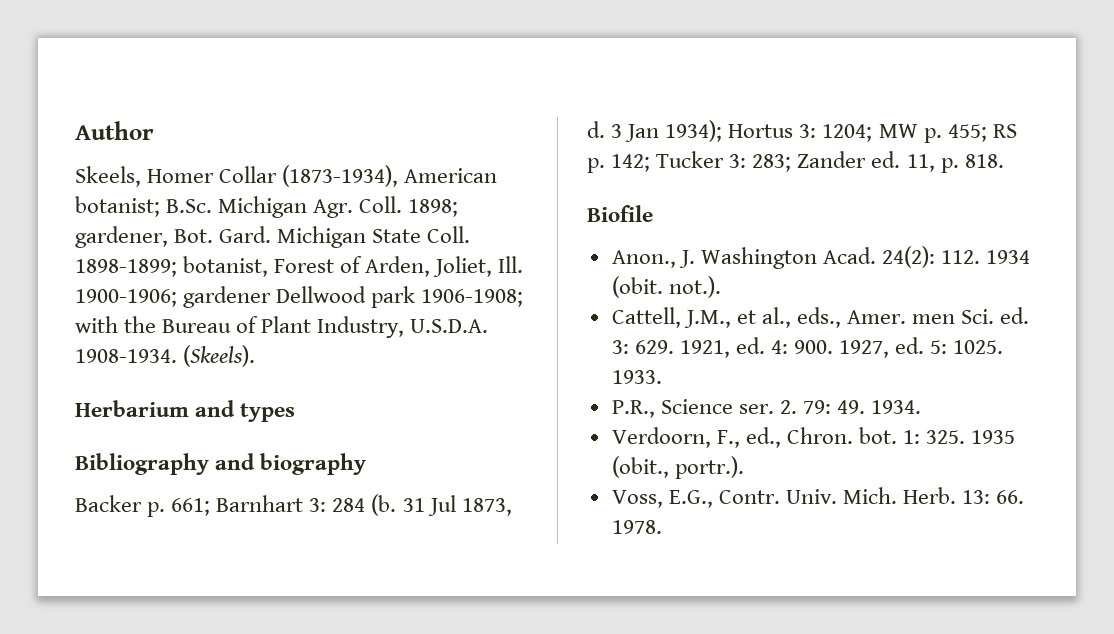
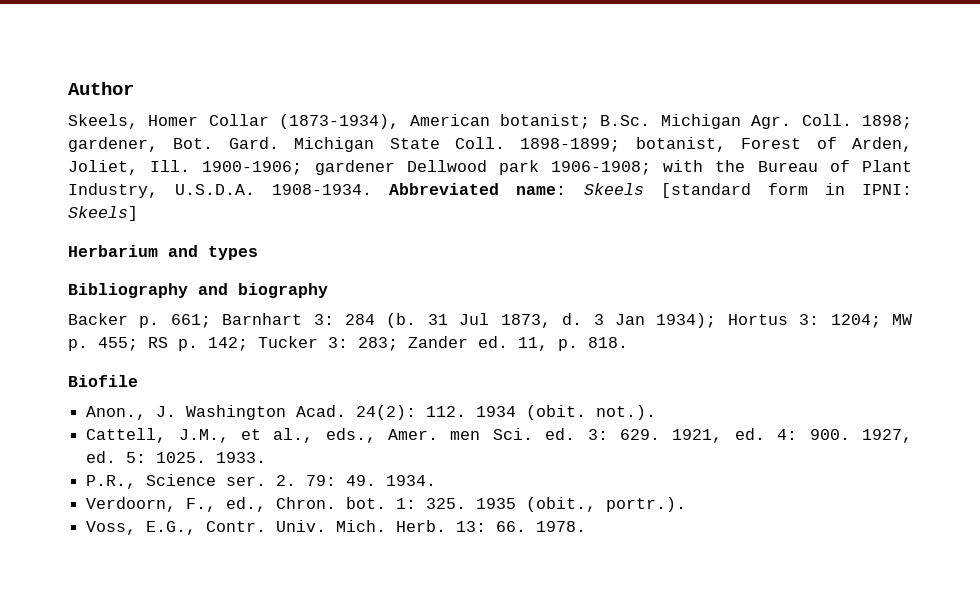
- (Skeels).
+ Abbreviated name: Skeels [standard form in IPNI: Skeels]

